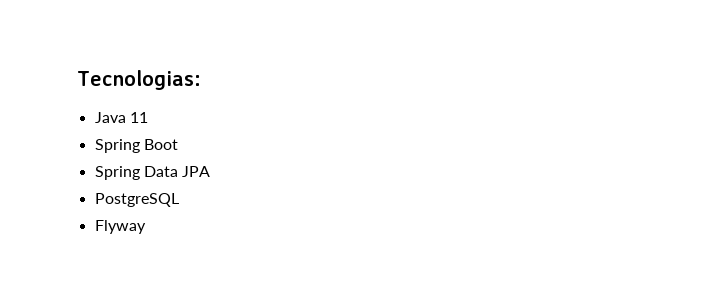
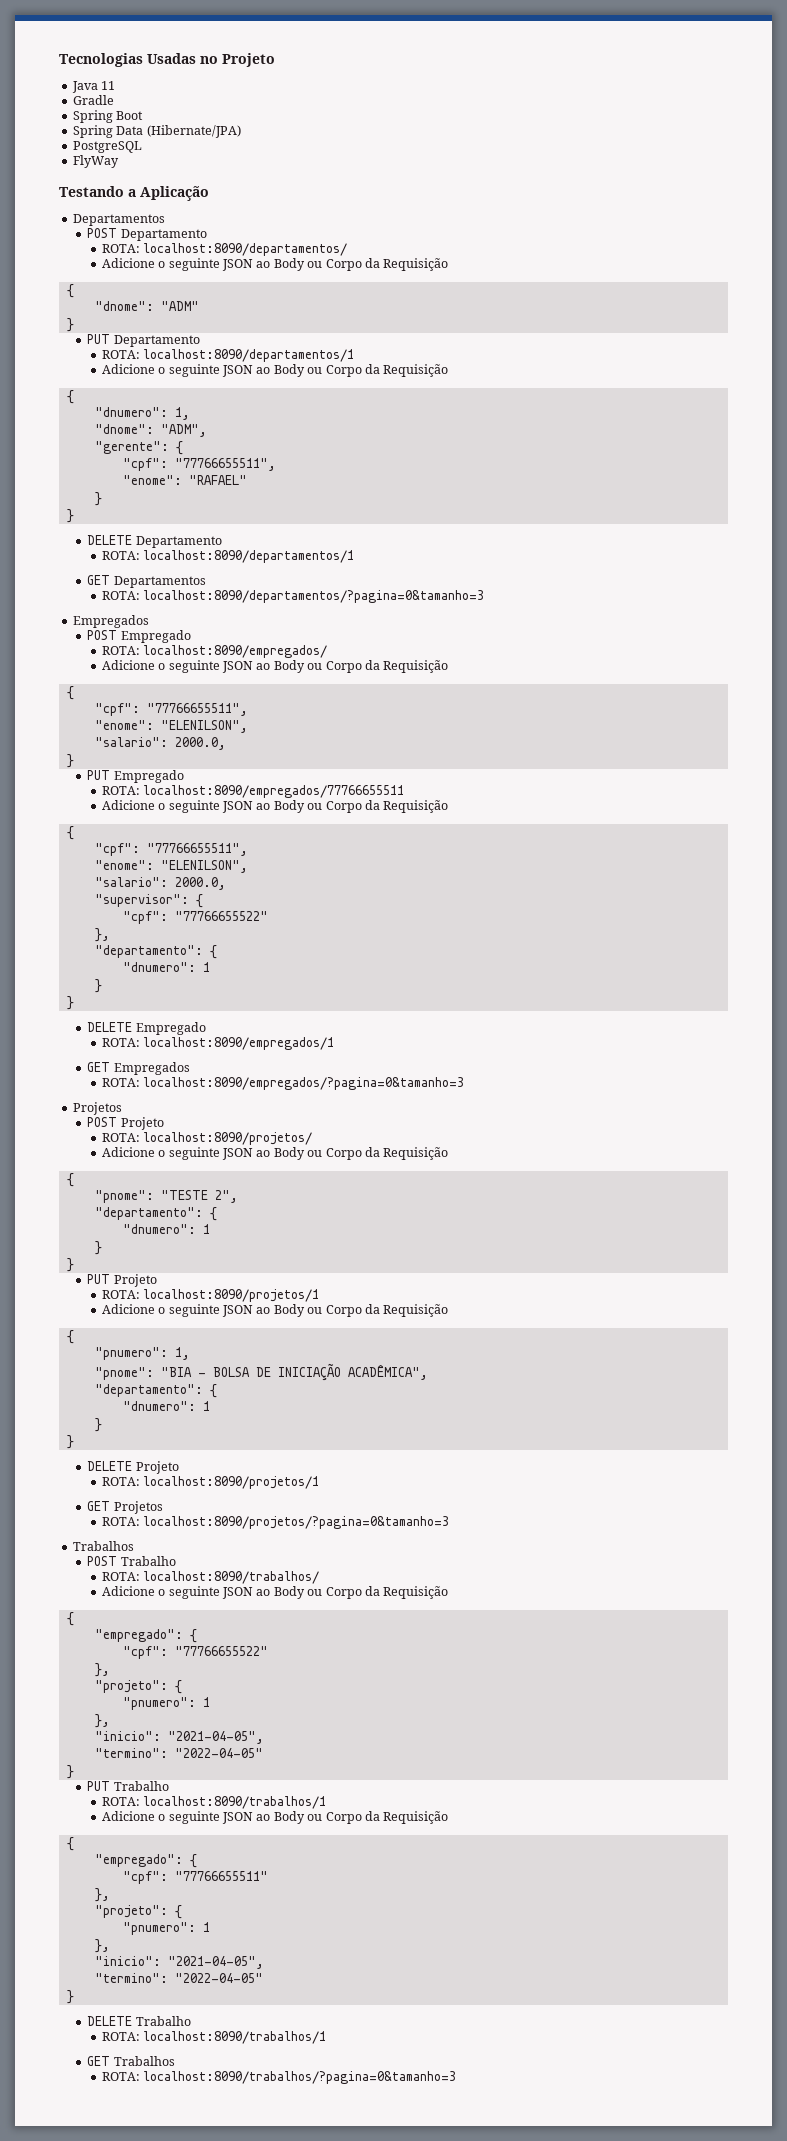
- Tecnologias:
+ Tecnologias Usadas no Projeto
+ Gradle
- Spring Data JPA
+ Spring Data (Hibernate/JPA)
- Flyway
+ FlyWay
+ Testando a Aplicação
+ Departamentos
+ POST Departamento
+ ROTA: localhost:8090/departamentos/
+ Adicione o seguinte JSON ao Body ou Corpo da Requisição
+ {
+ "dnome": "ADM"
+ }
+ PUT Departamento
+ ROTA: localhost:8090/departamentos/1
+ Adicione o seguinte JSON ao Body ou Corpo da Requisição
+ {
+ "dnumero": 1,
+ "dnome": "ADM",
+ "gerente": {
+ "cpf": "77766655511",
+ "enome": "RAFAEL"
+ }
+ }
+ DELETE Departamento
+ ROTA: localhost:8090/departamentos/1
+ GET Departamentos
+ ROTA: localhost:8090/departamentos/?pagina=0&tamanho=3
+ Empregados
+ POST Empregado
+ ROTA: localhost:8090/empregados/
+ Adicione o seguinte JSON ao Body ou Corpo da Requisição
+ {
+ "cpf": "77766655511",
+ "enome": "ELENILSON",
+ "salario": 2000.0,
+ }
+ PUT Empregado
+ ROTA: localhost:8090/empregados/77766655511
+ Adicione o seguinte JSON ao Body ou Corpo da Requisição
+ {
+ "cpf": "77766655511",
+ "enome": "ELENILSON",
+ "salario": 2000.0,
+ "supervisor": {
+ "cpf": "77766655522"
+ },
+ "departamento": {
+ "dnumero": 1
+ }
+ }
+ DELETE Empregado
+ ROTA: localhost:8090/empregados/1
+ GET Empregados
+ ROTA: localhost:8090/empregados/?pagina=0&tamanho=3
+ Projetos
+ POST Projeto
+ ROTA: localhost:8090/projetos/
+ Adicione o seguinte JSON ao Body ou Corpo da Requisição
+ {
+ "pnome": "TESTE 2",
+ "departamento": {
+ "dnumero": 1
+ }
+ }
+ PUT Projeto
+ ROTA: localhost:8090/projetos/1
+ Adicione o seguinte JSON ao Body ou Corpo da Requisição
+ {
+ "pnumero": 1,
+ "pnome": "BIA - BOLSA DE INICIAÇÃO ACADÊMICA",
+ "departamento": {
+ "dnumero": 1
+ }
+ }
+ DELETE Projeto
+ ROTA: localhost:8090/projetos/1
+ GET Projetos
+ ROTA: localhost:8090/projetos/?pagina=0&tamanho=3
+ Trabalhos
+ POST Trabalho
+ ROTA: localhost:8090/trabalhos/
+ Adicione o seguinte JSON ao Body ou Corpo da Requisição
+ {
+ "empregado": {
+ "cpf": "77766655522"
+ },
+ "projeto": {
+ "pnumero": 1
+ },
+ "inicio": "2021-04-05",
+ "termino": "2022-04-05"
+ }
+ PUT Trabalho
+ ROTA: localhost:8090/trabalhos/1
+ Adicione o seguinte JSON ao Body ou Corpo da Requisição
+ {
+ "empregado": {
+ "cpf": "77766655511"
+ },
+ "projeto": {
+ "pnumero": 1
+ },
+ "inicio": "2021-04-05",
+ "termino": "2022-04-05"
+ }
+ DELETE Trabalho
+ ROTA: localhost:8090/trabalhos/1
+ GET Trabalhos
+ ROTA: localhost:8090/trabalhos/?pagina=0&tamanho=3

